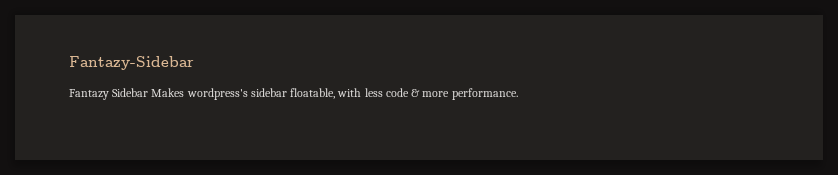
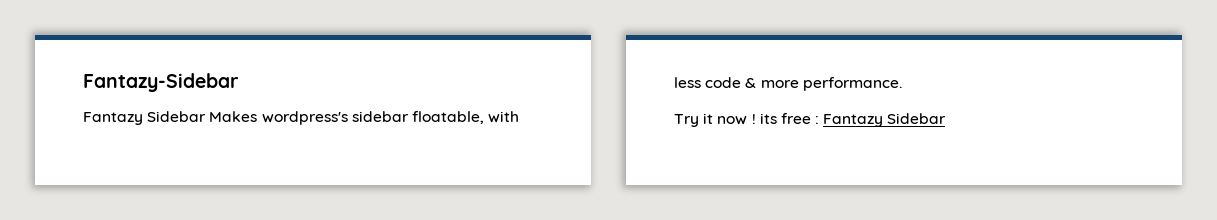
+ Try it now ! its free : Fantazy Sidebar

